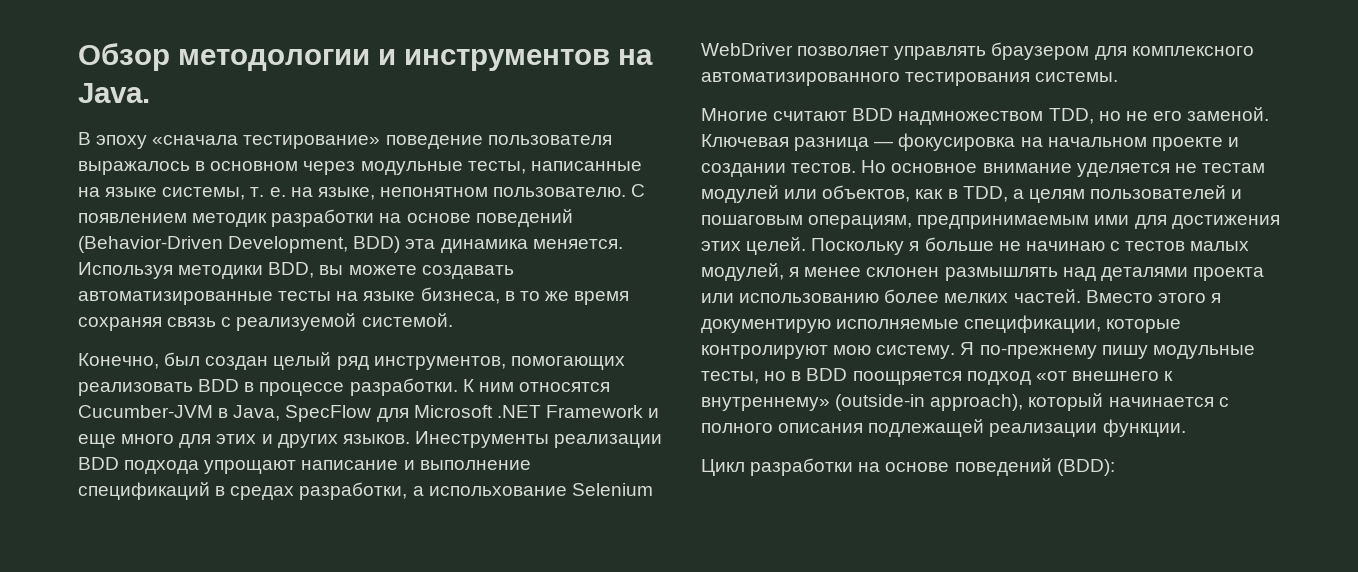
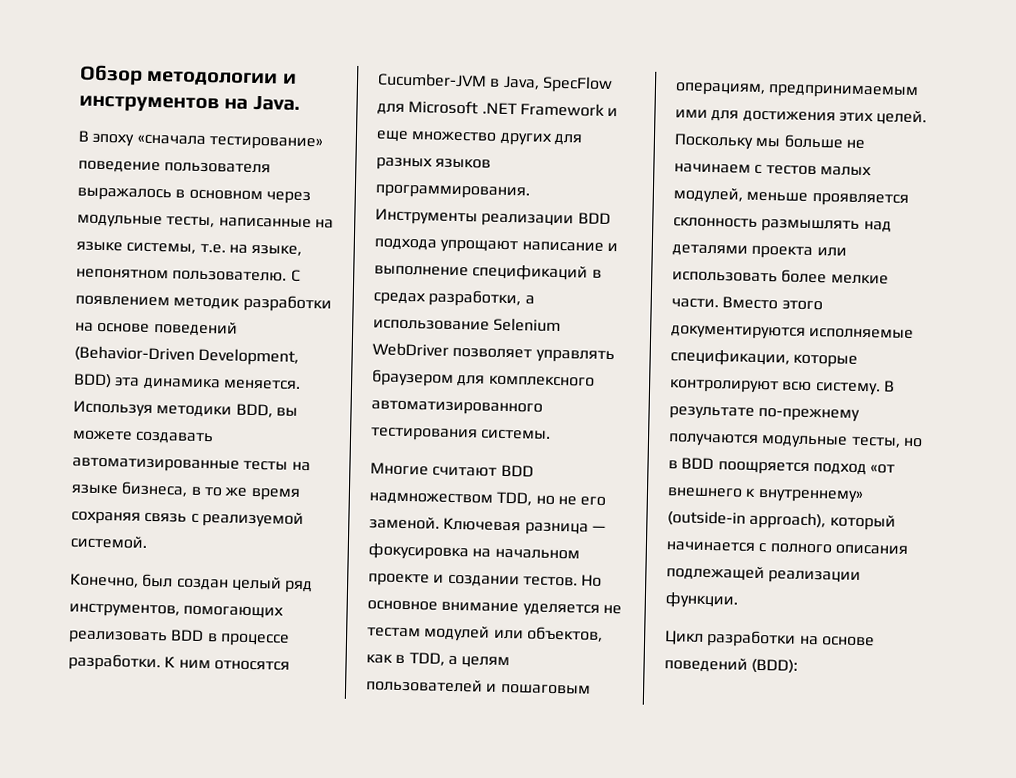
- В эпоху «сначала тестирование» поведение пользователя выражалось в основном через модульные тесты, написанные на языке системы, т. е. на языке, непонятном пользователю.
+ В эпоху «сначала тестирование» поведение пользователя выражалось в основном через модульные тесты, написанные на языке системы, т.е. на языке, непонятном пользователю.
- К ним относятся Cucumber-JVM в Java, SpecFlow для Microsoft .NET Framework и еще много для этих и других языков. Инеструменты реализации BDD подхода упрощают написание и выполнение спецификаций в средах разработки, а испольхование Selenium WebDriver позволяет управлять браузером для комплексного автоматизированного тестирования системы.
+ К ним относятся Cucumber-JVM в Java, SpecFlow для Microsoft .NET Framework и еще множество других для разных языков программирования. Инструменты реализации BDD подхода упрощают написание и выполнение спецификаций в средах разработки, а использование Selenium WebDriver позволяет управлять браузером для комплексного автоматизированного тестирования системы.
- Поскольку я больше не начинаю с тестов малых модулей, я менее склонен размышлять над деталями проекта или использованию более мелких частей. Вместо этого я документирую исполняемые спецификации, которые контролируют мою систему. Я по-прежнему пишу модульные тесты, но в BDD поощряется подход «от внешнего к внутреннему» (outside-in approach), который начинается с полного описания подлежащей реализации функции.
+ Поскольку мы больше не начинаем с тестов малых модулей, меньше проявляется склонность размышлять над деталями проекта или использовать более мелкие части. Вместо этого документируются исполняемые спецификации, которые контролируют всю систему. В результате по-прежнему получаются модульные тесты, но в BDD поощряется подход «от внешнего к внутреннему» (outside-in approach), который начинается с полного описания подлежащей реализации функции.

